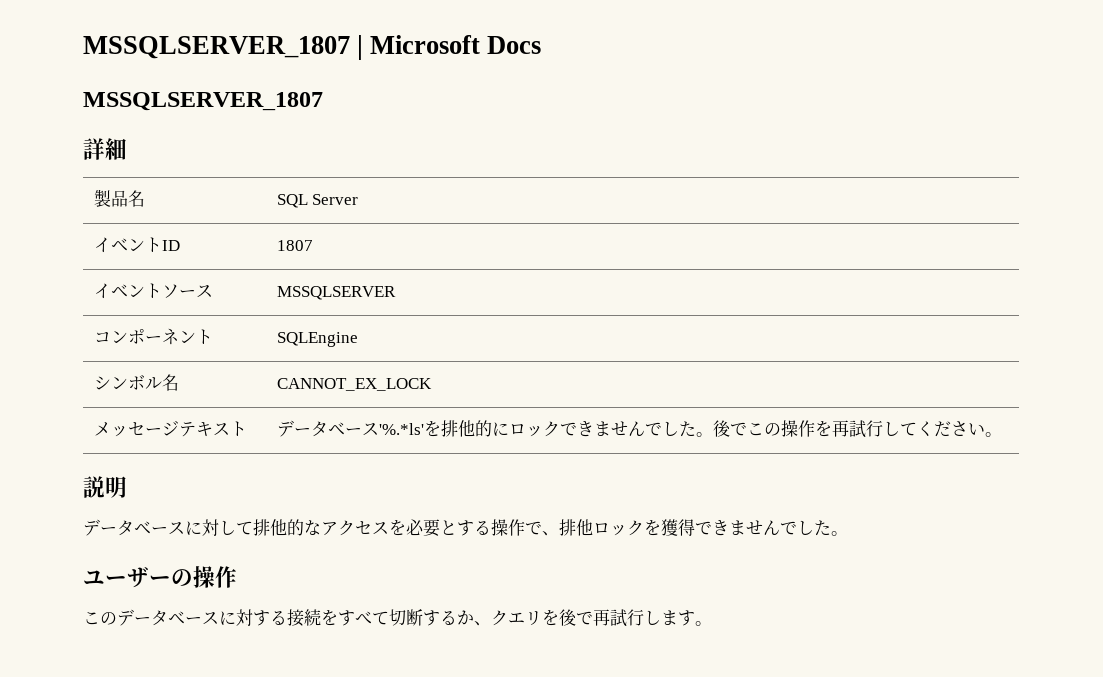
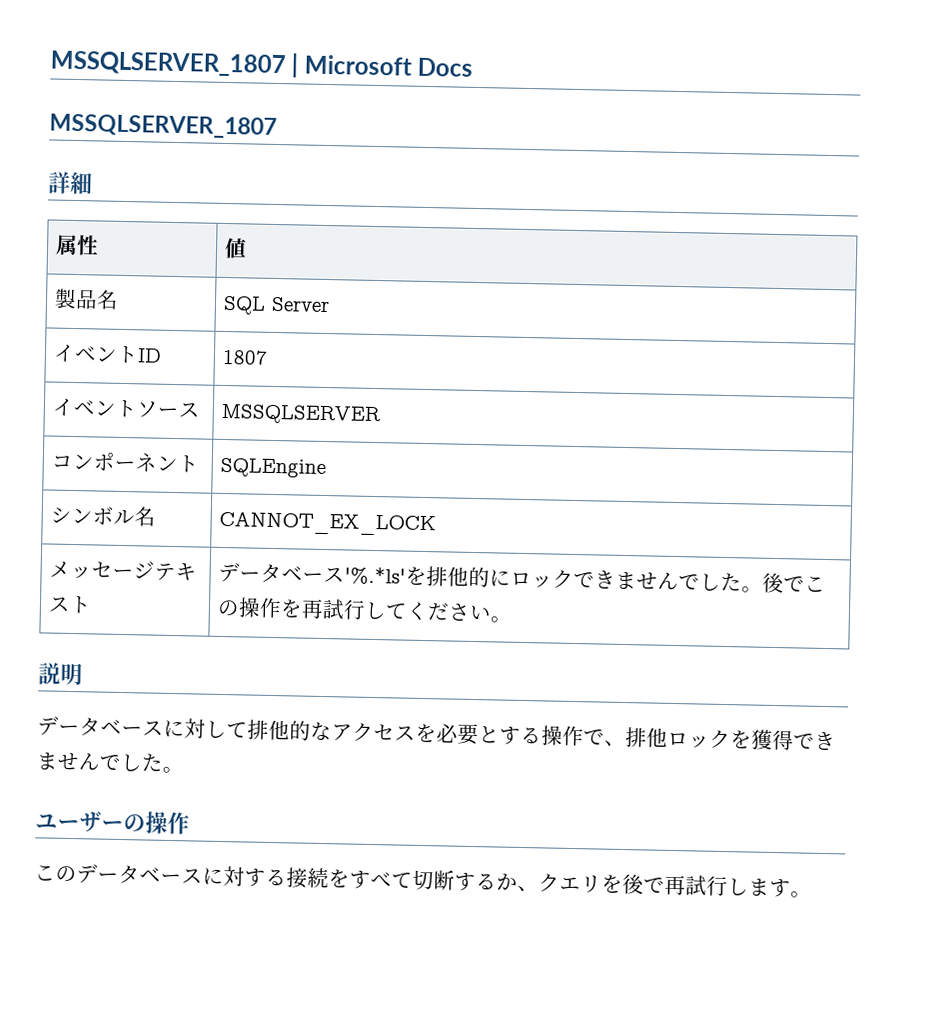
+ 属性 | 値

